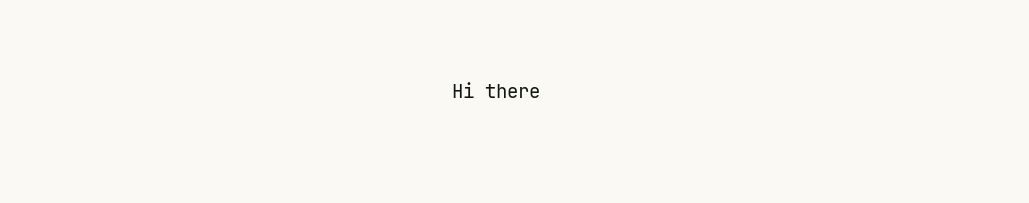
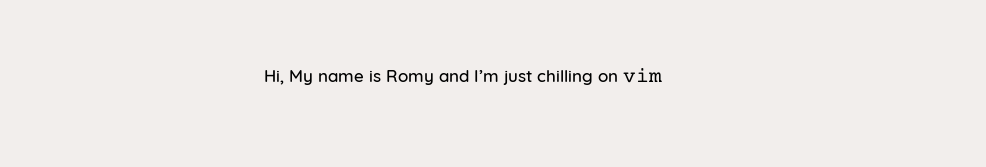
- Hi there
+ Hi, My name is Romy and I’m just chilling on vim

